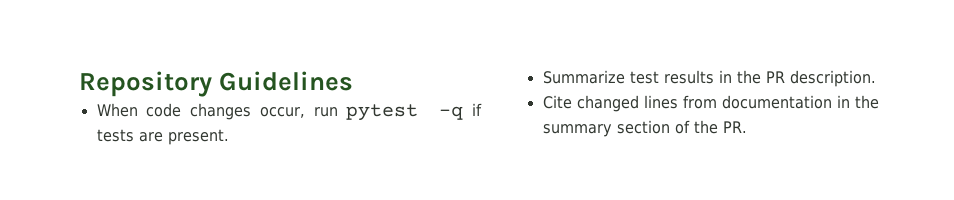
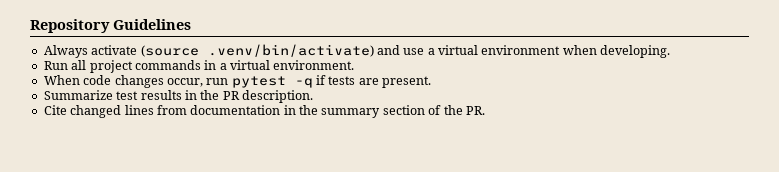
+ Always activate (source .venv/bin/activate) and use a virtual environment when developing.
+ Run all project commands in a virtual environment.

